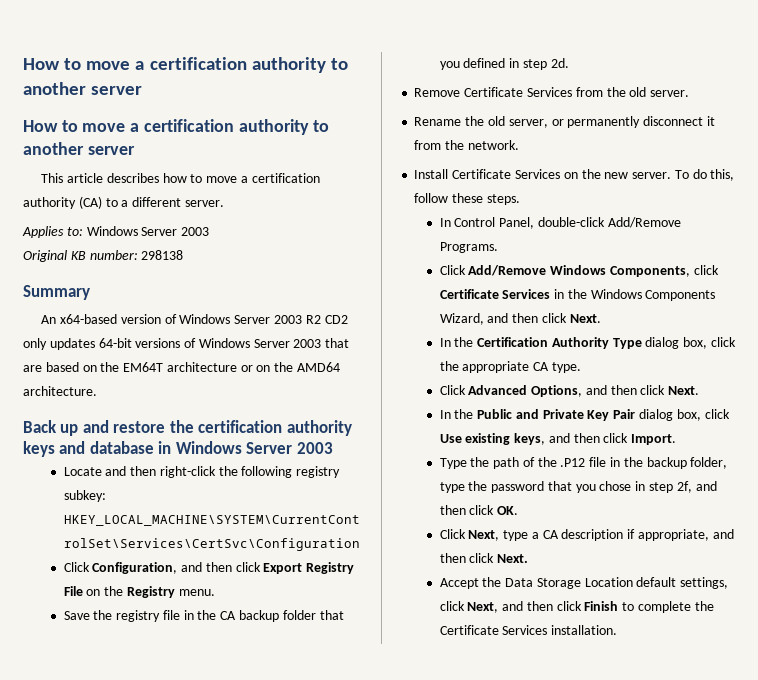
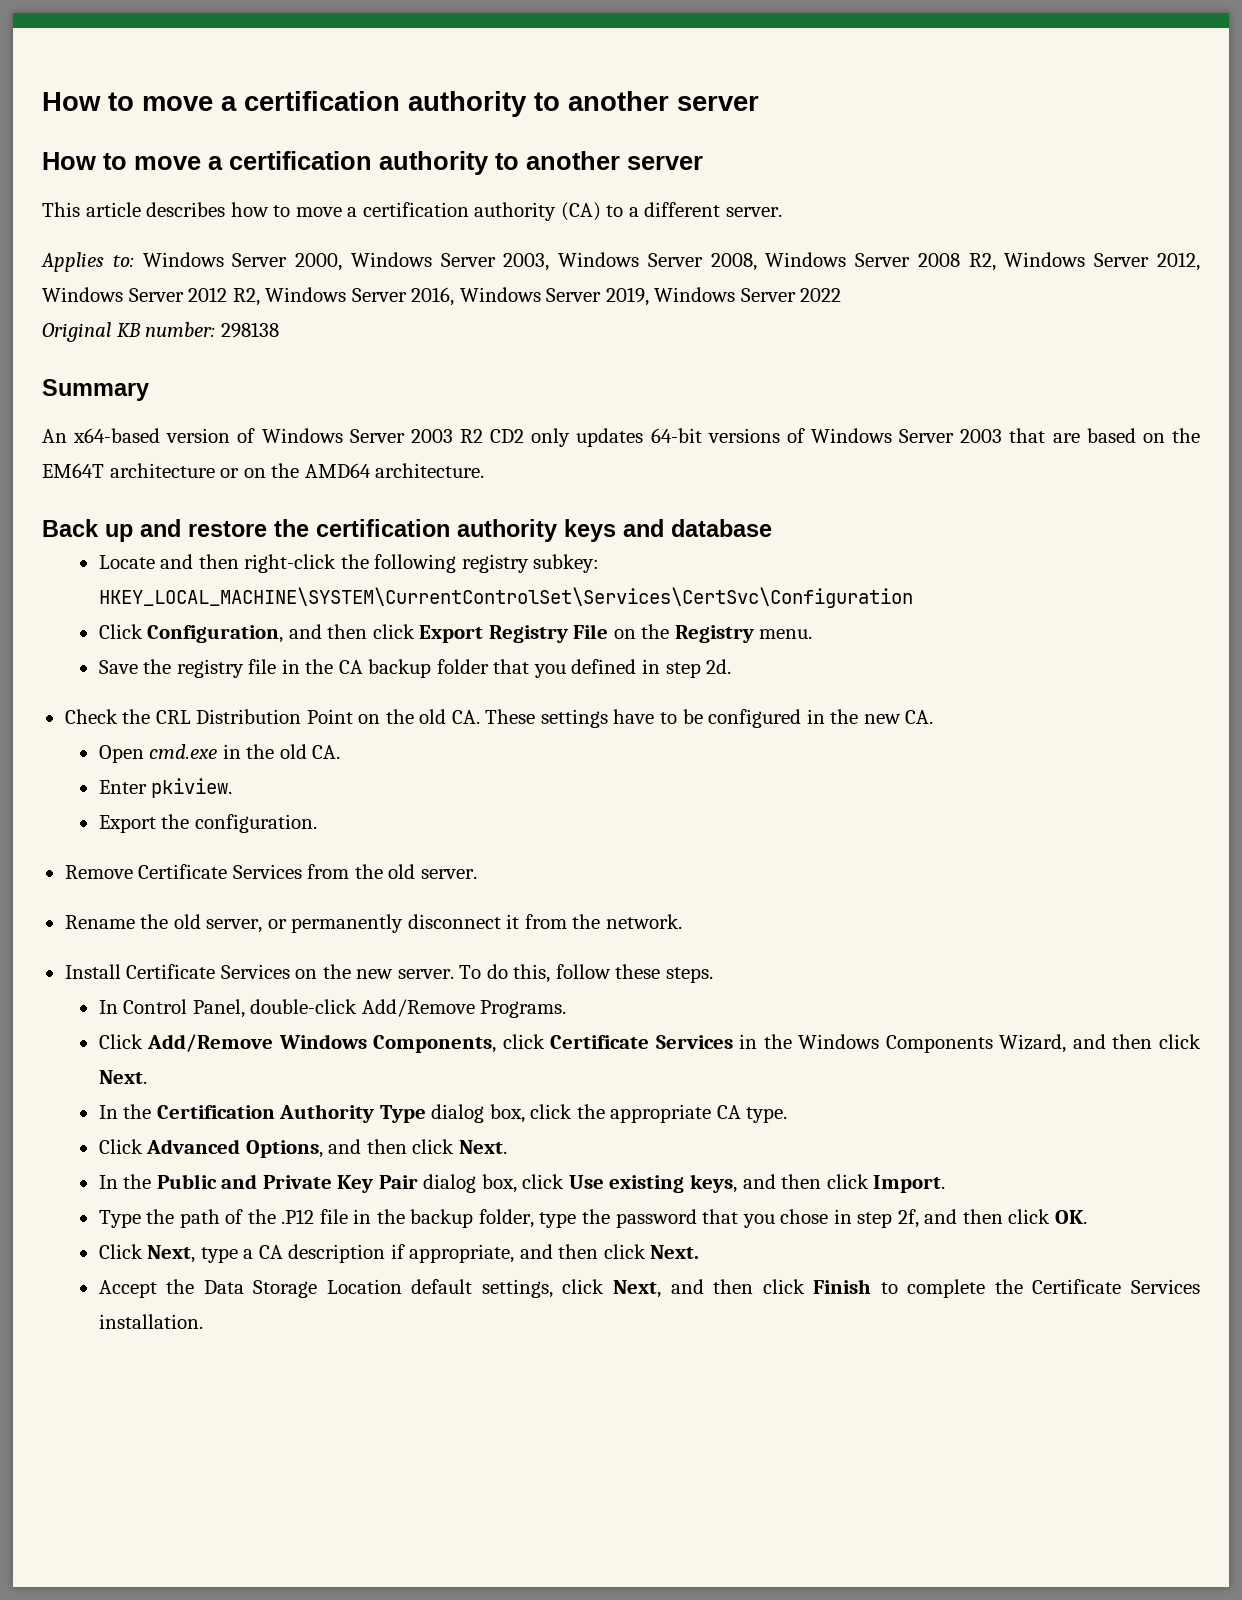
- Applies to: Windows Server 2003
+ Applies to: Windows Server 2000, Windows Server 2003, Windows Server 2008, Windows Server 2008 R2, Windows Server 2012, Windows Server 2012 R2, Windows Server 2016, Windows Server 2019, Windows Server 2022
- Back up and restore the certification authority keys and database in Windows Server 2003
+ Back up and restore the certification authority keys and database
+ Check the CRL Distribution Point on the old CA. These settings have to be configured in the new CA.
+ Open cmd.exe in the old CA.
+ Enter pkiview.
+ Export the configuration.

